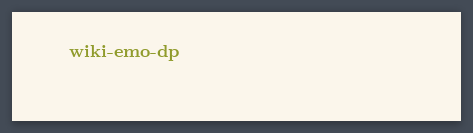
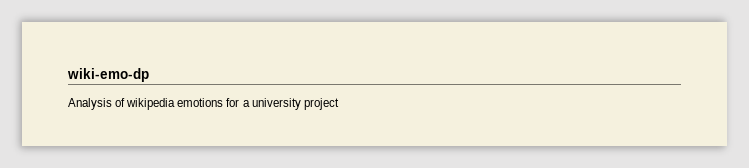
+ Analysis of wikipedia emotions for a university project

